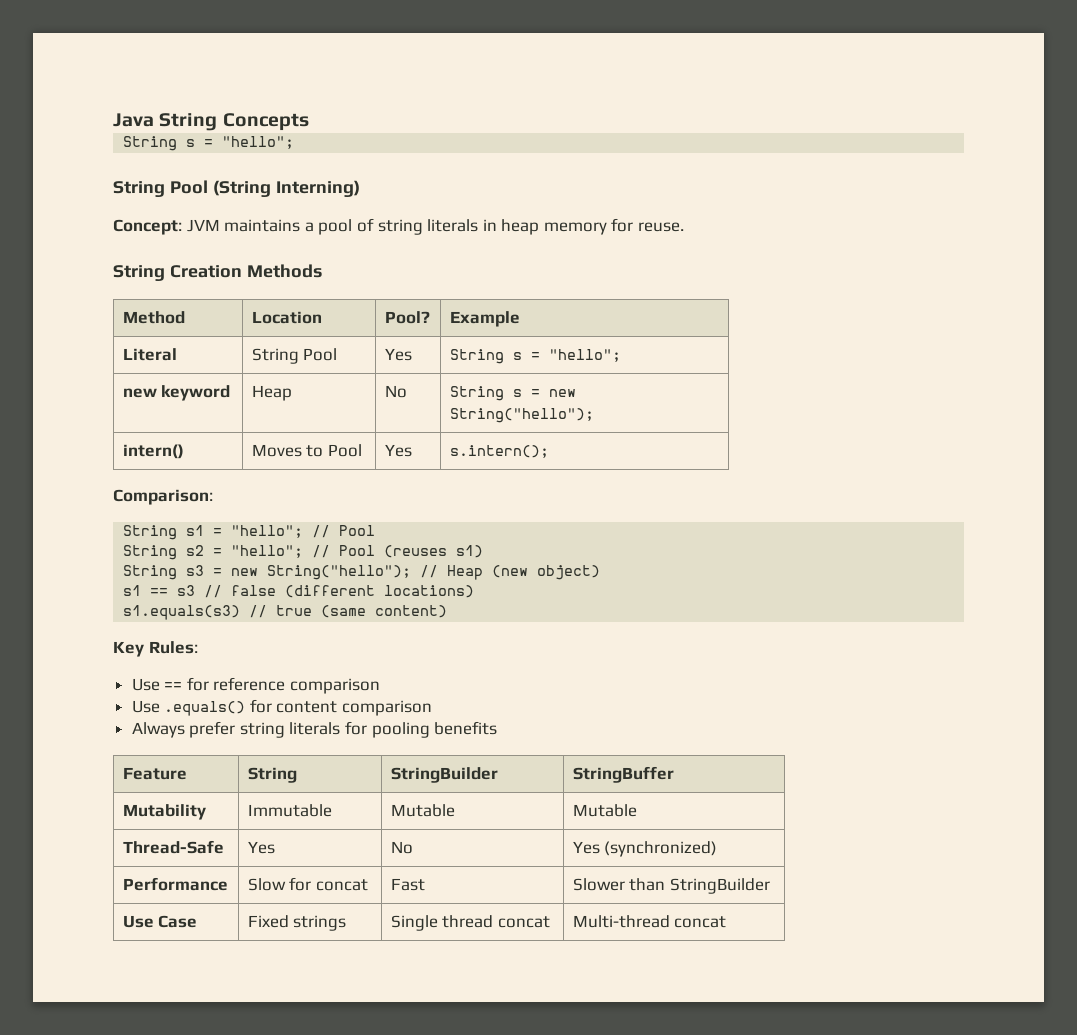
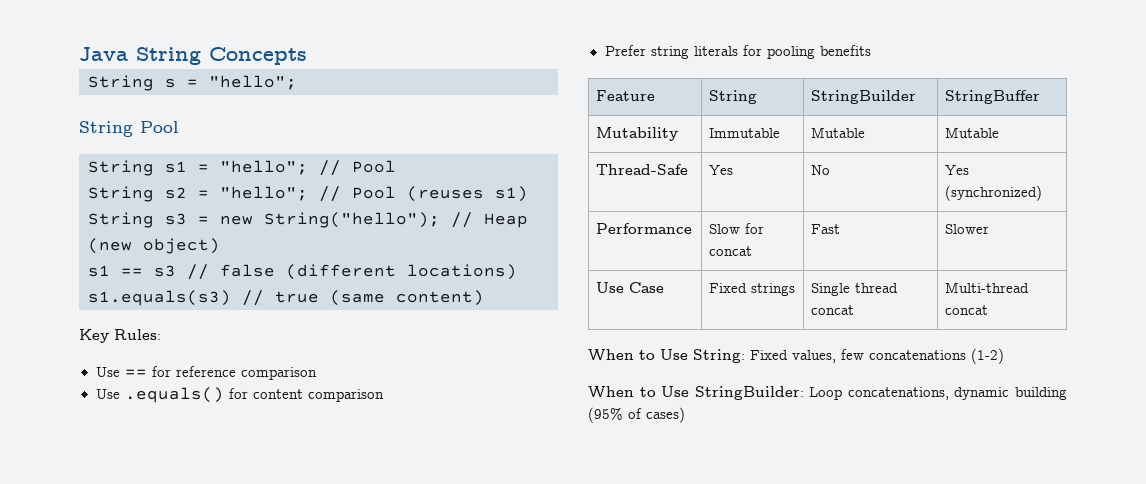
- String Pool (String Interning)
- Concept: JVM maintains a pool of string literals in heap memory for reuse.
- String Creation Methods
- Method | Location | Pool? | Example
- Literal | String Pool | Yes | String s = "hello";
- new keyword | Heap | No | String s = new String("hello");
- intern() | Moves to Pool | Yes | s.intern();
- Comparison:
+ String Pool
- Always prefer string literals for pooling benefits
+ Prefer string literals for pooling benefits
- Performance | Slow for concat | Fast | Slower than StringBuilder
+ Performance | Slow for concat | Fast | Slower
+ When to Use String: Fixed values, few concatenations (1-2)
+ When to Use StringBuilder: Loop concatenations, dynamic building (95% of cases)

